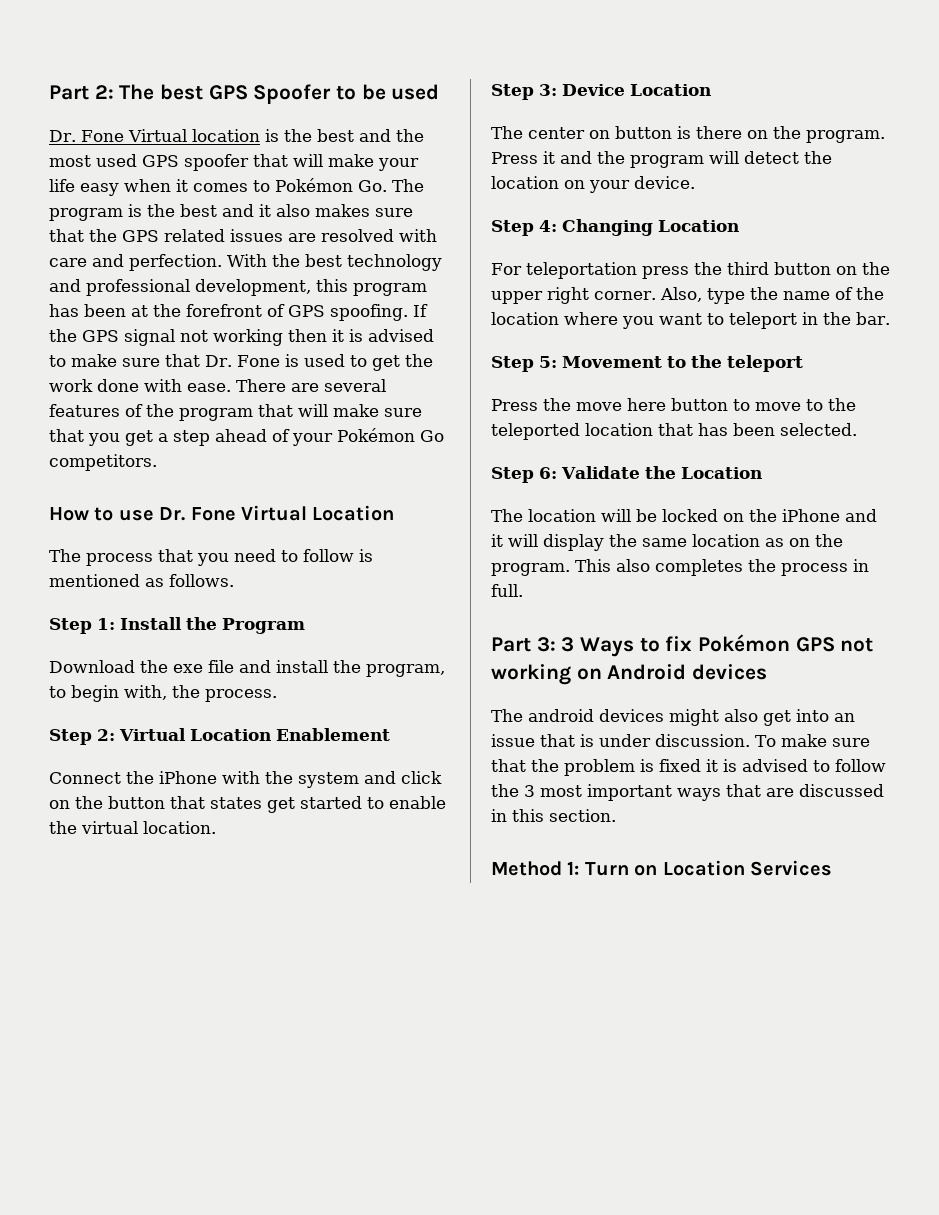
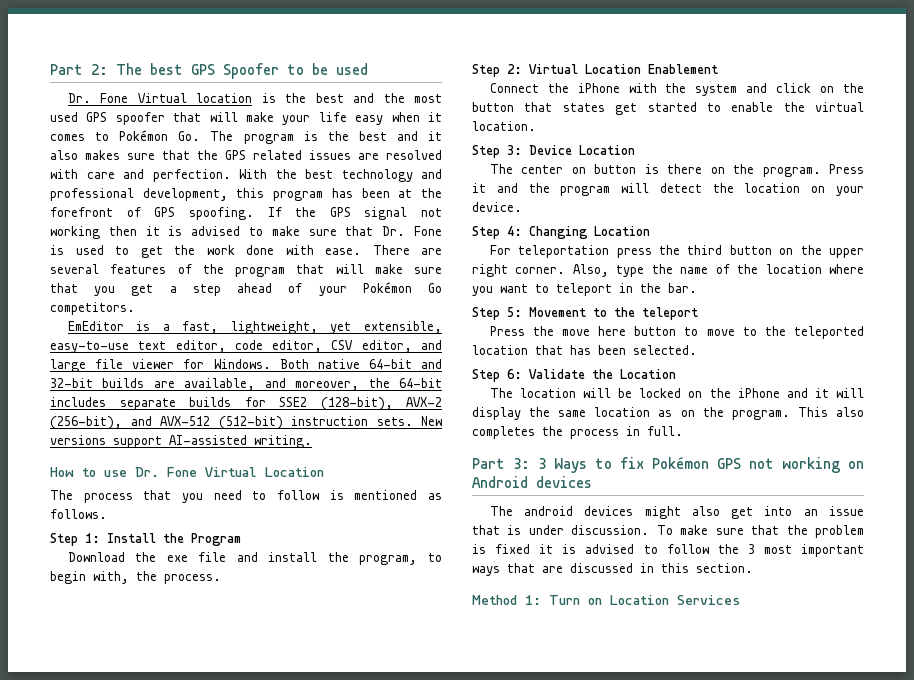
+ EmEditor is a fast, lightweight, yet extensible, easy-to-use text editor, code editor, CSV editor, and large file viewer for Windows. Both native 64-bit and 32-bit builds are available, and moreover, the 64-bit includes separate builds for SSE2 (128-bit), AVX-2 (256-bit), and AVX-512 (512-bit) instruction sets. New versions support AI-assisted writing.

